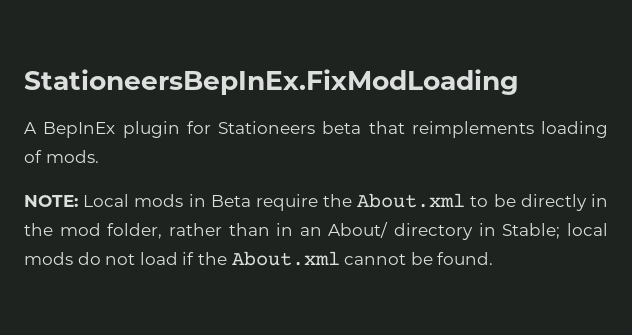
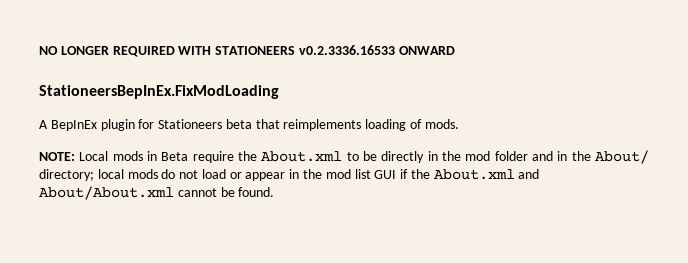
+ NO LONGER REQUIRED WITH STATIONEERS v0.2.3336.16533 ONWARD
- NOTE: Local mods in Beta require the About.xml to be directly in the mod folder, rather than in an About/ directory in Stable; local mods do not load if the About.xml cannot be found.
+ NOTE: Local mods in Beta require the About.xml to be directly in the mod folder and in the About/ directory; local mods do not load or appear in the mod list GUI if the About.xml and About/About.xml cannot be found.

